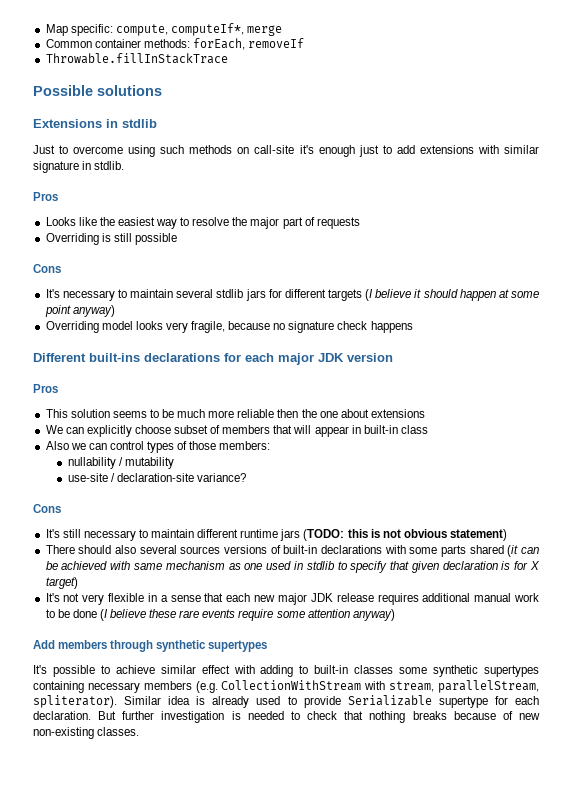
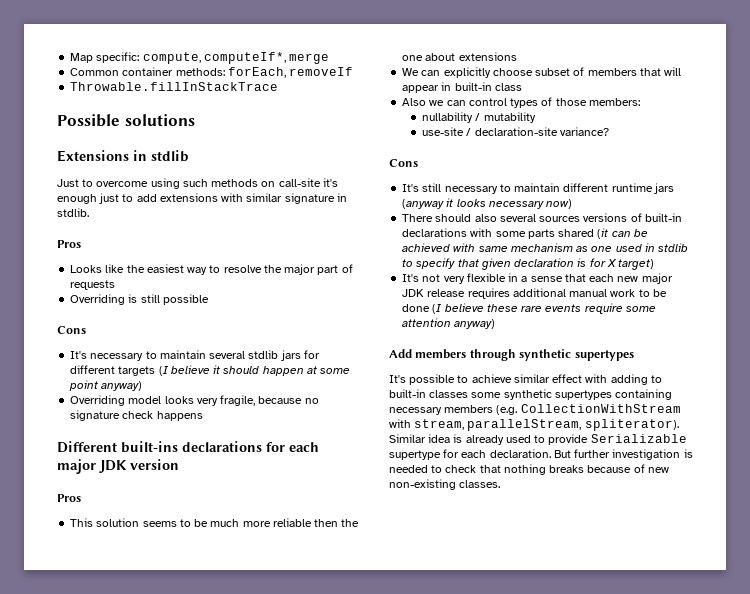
- It's still necessary to maintain different runtime jars (TODO: this is not obvious statement)
+ It's still necessary to maintain different runtime jars (anyway it looks necessary now)

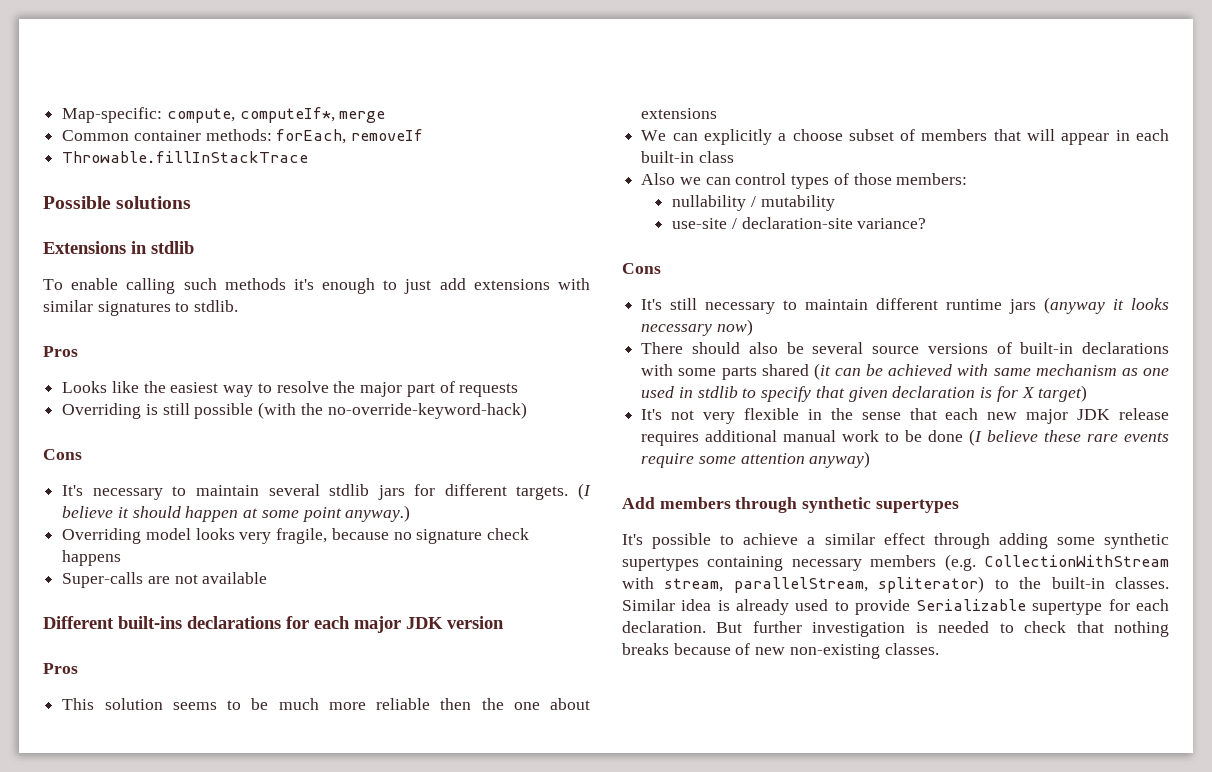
- Map specific: compute, computeIf*, merge
+ Map-specific: compute, computeIf*, merge
- Just to overcome using such methods on call-site it's enough just to add extensions with similar signature in stdlib.
+ To enable calling such methods it's enough to just add extensions with similar signatures to stdlib.
- Overriding is still possible
+ Overriding is still possible (with the no-override-keyword-hack)
- It's necessary to maintain several stdlib jars for different targets (I believe it should happen at some point anyway)
+ It's necessary to maintain several stdlib jars for different targets. (I believe it should happen at some point anyway.)
+ Super-calls are not available
- We can explicitly choose subset of members that will appear in built-in class
+ We can explicitly a choose subset of members that will appear in each built-in class
- There should also several sources versions of built-in declarations with some parts shared (it can be achieved with same mechanism as one used in stdlib to specify that given declaration is for X target)
+ There should also be several source versions of built-in declarations with some parts shared (it can be achieved with same mechanism as one used in stdlib to specify that given declaration is for X target)
- It's not very flexible in a sense that each new major JDK release requires additional manual work to be done (I believe these rare events require some attention anyway)
+ It's not very flexible in the sense that each new major JDK release requires additional manual work to be done (I believe these rare events require some attention anyway)
- It's possible to achieve similar effect with adding to built-in classes some synthetic supertypes containing necessary members (e.g. CollectionWithStream with stream, parallelStream, spliterator).
+ It's possible to achieve a similar effect through adding some synthetic supertypes containing necessary members (e.g. CollectionWithStream with stream, parallelStream, spliterator) to the built-in classes.

